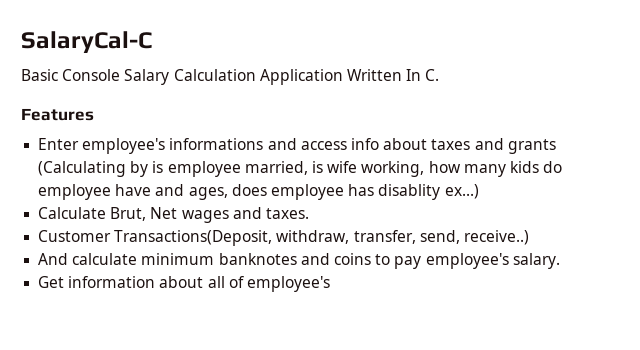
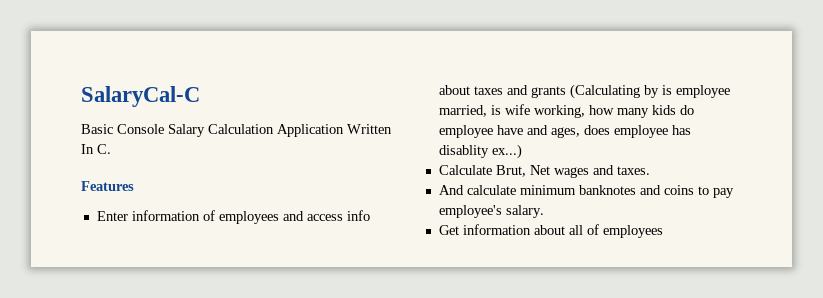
- Enter employee's informations and access info about taxes and grants (Calculating by is employee married, is wife working, how many kids do employee have and ages, does employee has disablity ex...)
+ Enter information of employees and access info about taxes and grants (Calculating by is employee married, is wife working, how many kids do employee have and ages, does employee has disablity ex...)
- Customer Transactions(Deposit, withdraw, transfer, send, receive..)
- Get information about all of employee's
+ Get information about all of employees

